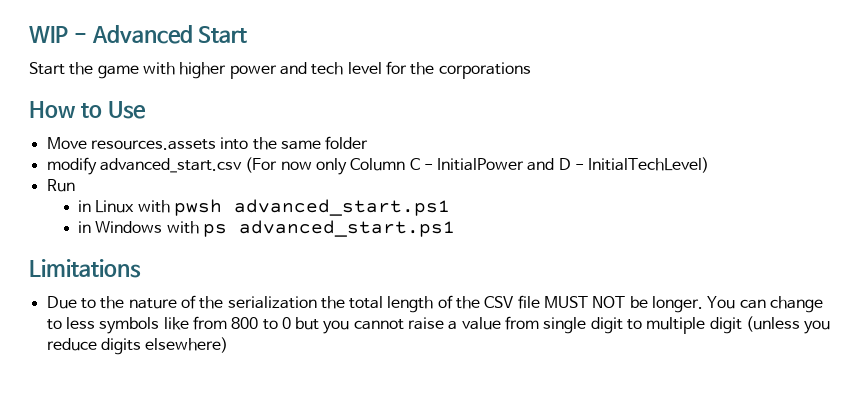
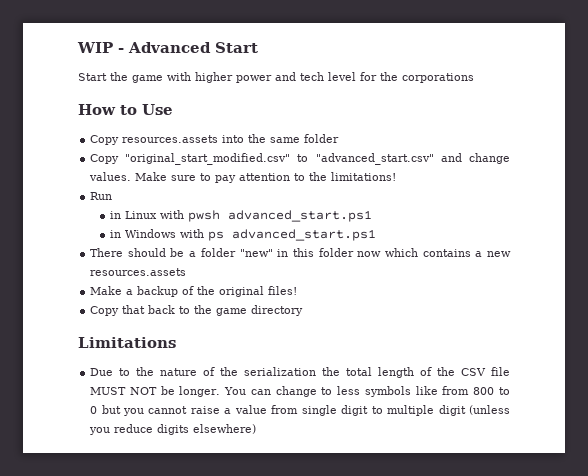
- Move resources.assets into the same folder
+ Copy resources.assets into the same folder
- modify advanced_start.csv (For now only Column C - InitialPower and D - InitialTechLevel)
+ Copy "original_start_modified.csv" to "advanced_start.csv" and change values. Make sure to pay attention to the limitations!
+ There should be a folder "new" in this folder now which contains a new resources.assets
+ Make a backup of the original files!
+ Copy that back to the game directory

